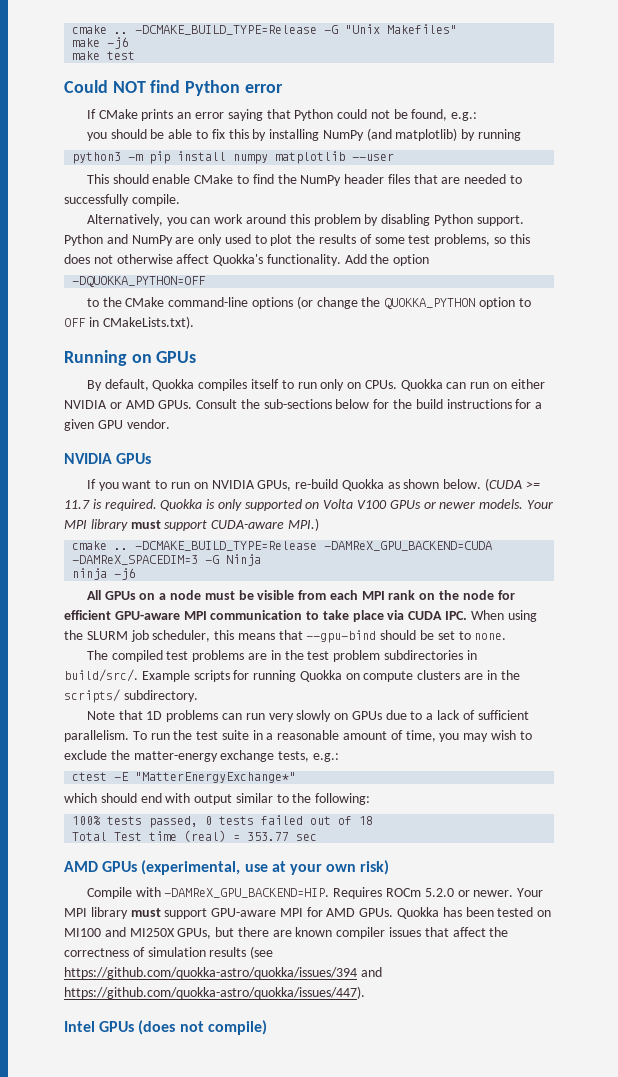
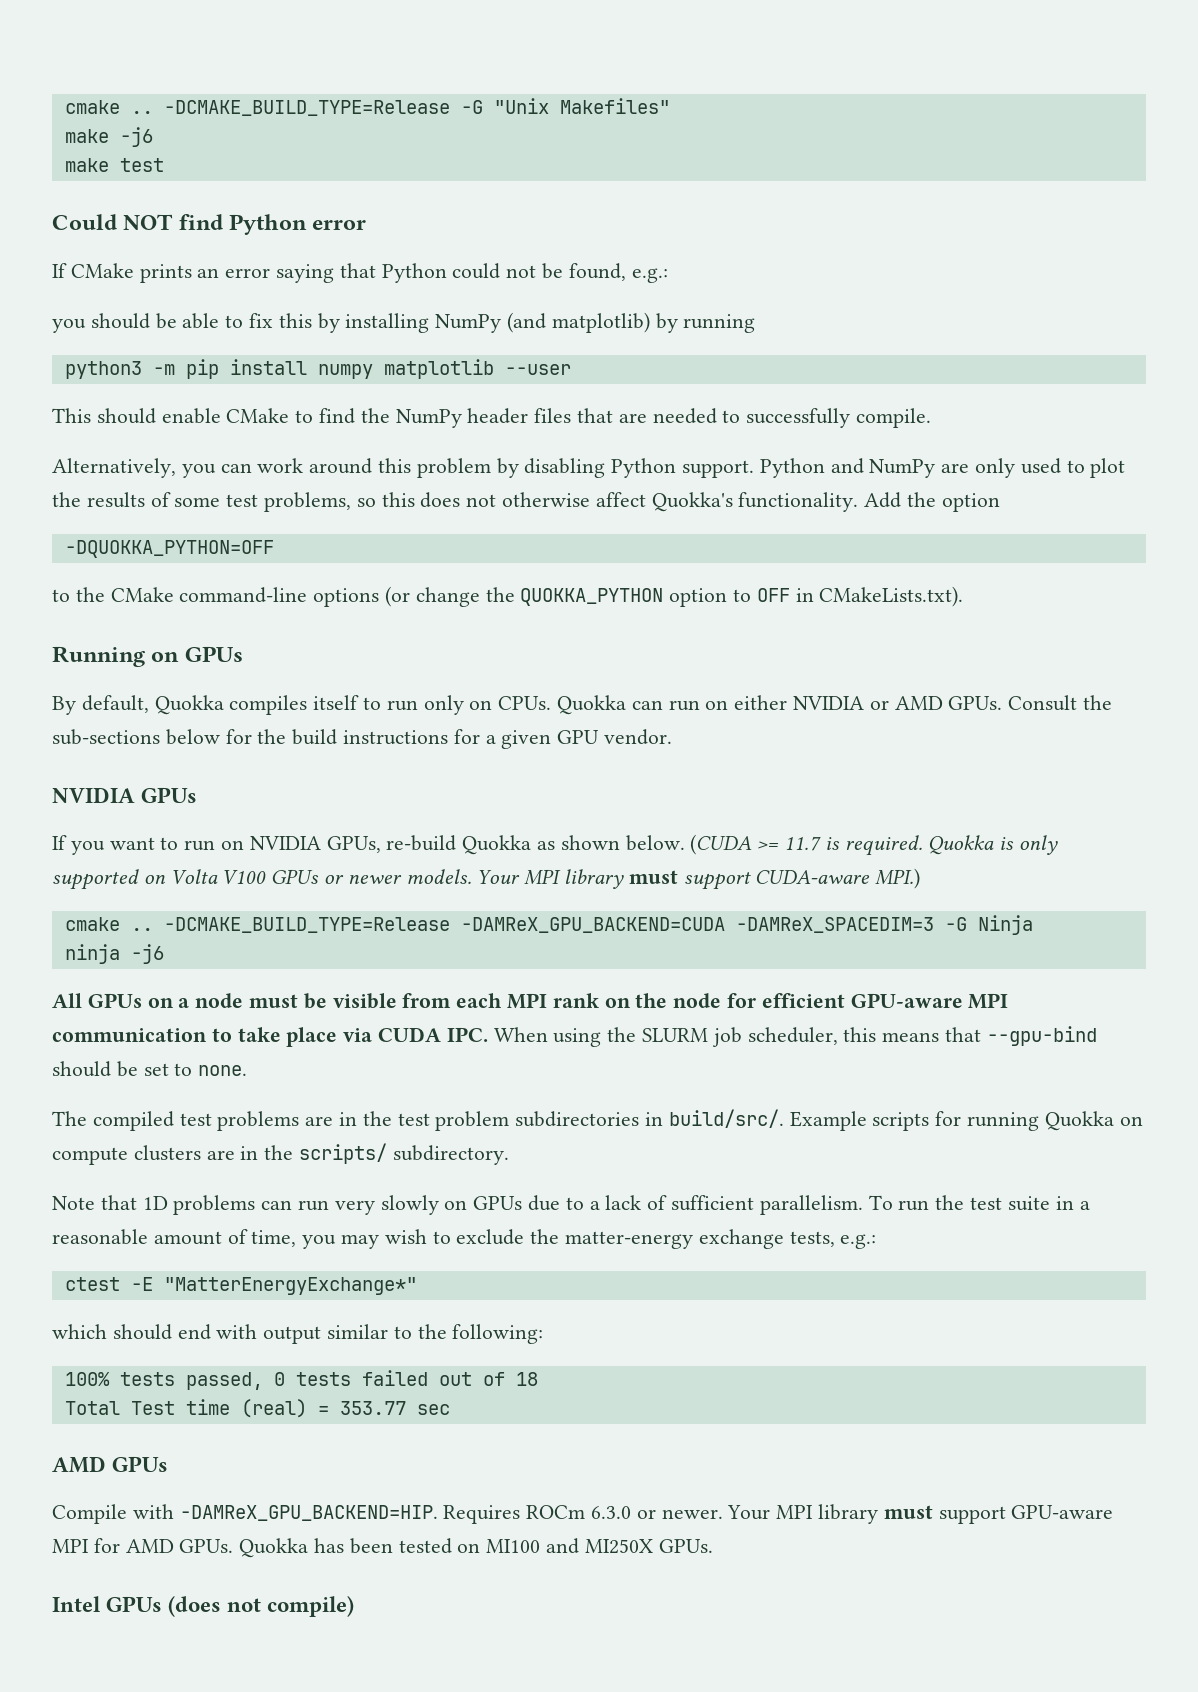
- AMD GPUs (experimental, use at your own risk)
+ AMD GPUs
- Requires ROCm 5.2.0 or newer.
+ Requires ROCm 6.3.0 or newer.
- Quokka has been tested on MI100 and MI250X GPUs, but there are known compiler issues that affect the correctness of simulation results (see https://github.com/quokka-astro/quokka/issues/394 and https://github.com/quokka-astro/quokka/issues/447).
+ Quokka has been tested on MI100 and MI250X GPUs.

